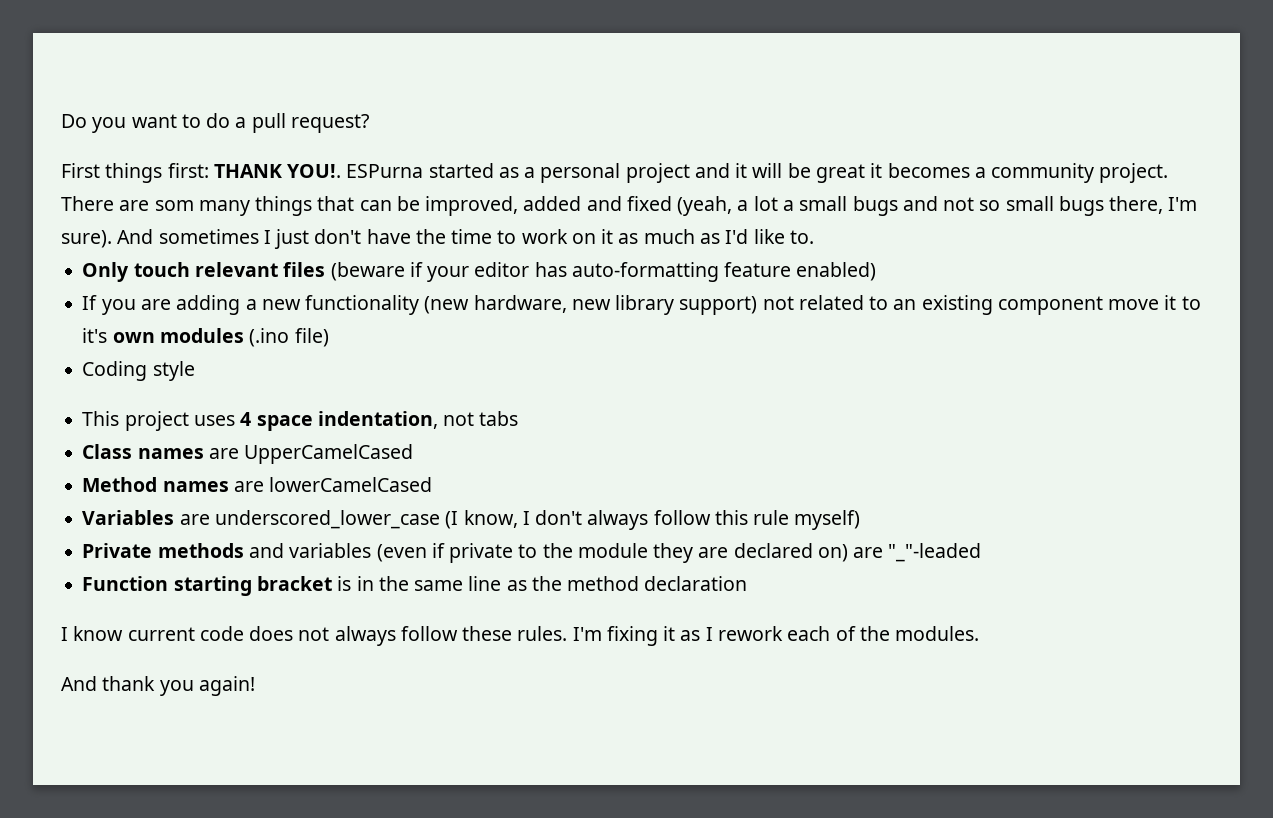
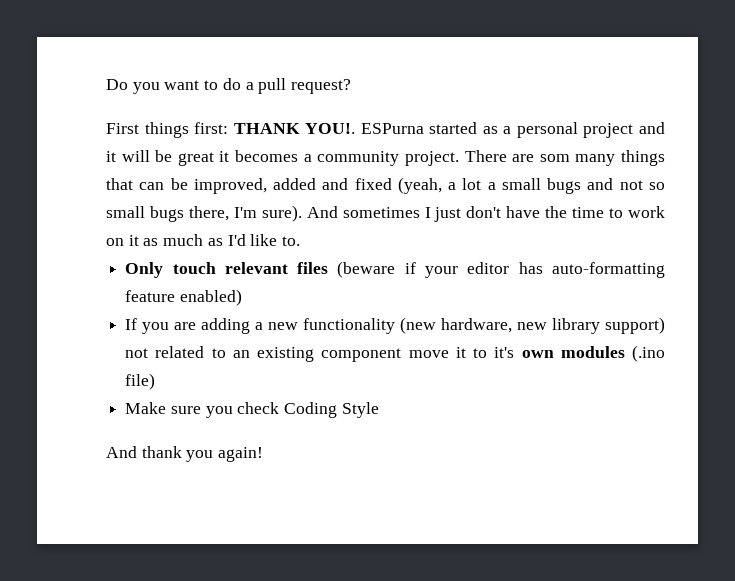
- Coding style
- This project uses 4 space indentation, not tabs
- Class names are UpperCamelCased
- Method names are lowerCamelCased
- Variables are underscored_lower_case (I know, I don't always follow this rule myself)
- Private methods and variables (even if private to the module they are declared on) are "_"-leaded
- Function starting bracket is in the same line as the method declaration
- I know current code does not always follow these rules. I'm fixing it as I rework each of the modules.
+ Make sure you check Coding Style

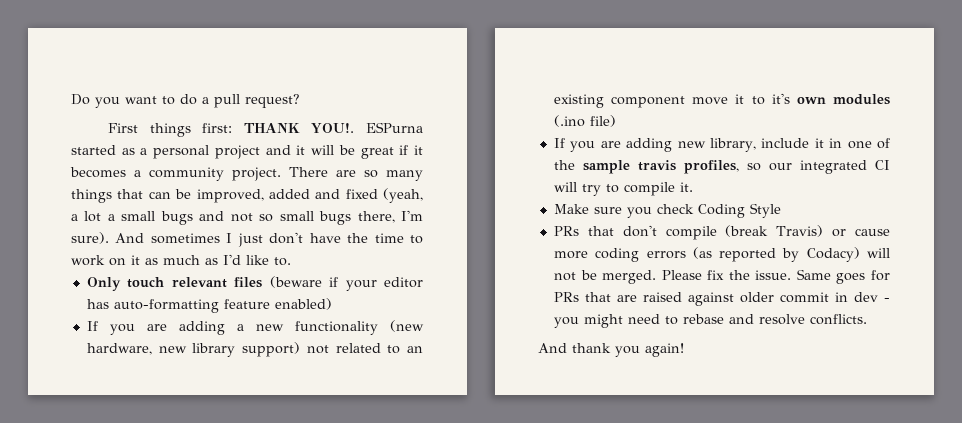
- ESPurna started as a personal project and it will be great it becomes a community project.
+ ESPurna started as a personal project and it will be great if it becomes a community project.
- There are som many things that can be improved, added and fixed (yeah, a lot a small bugs and not so small bugs there, I'm sure).
+ There are so many things that can be improved, added and fixed (yeah, a lot a small bugs and not so small bugs there, I'm sure).
+ If you are adding new library, include it in one of the sample travis profiles, so our integrated CI will try to compile it.
+ PRs that don't compile (break Travis) or cause more coding errors (as reported by Codacy) will not be merged. Please fix the issue. Same goes for PRs that are raised against older commit in dev - you might need to rebase and resolve conflicts.

